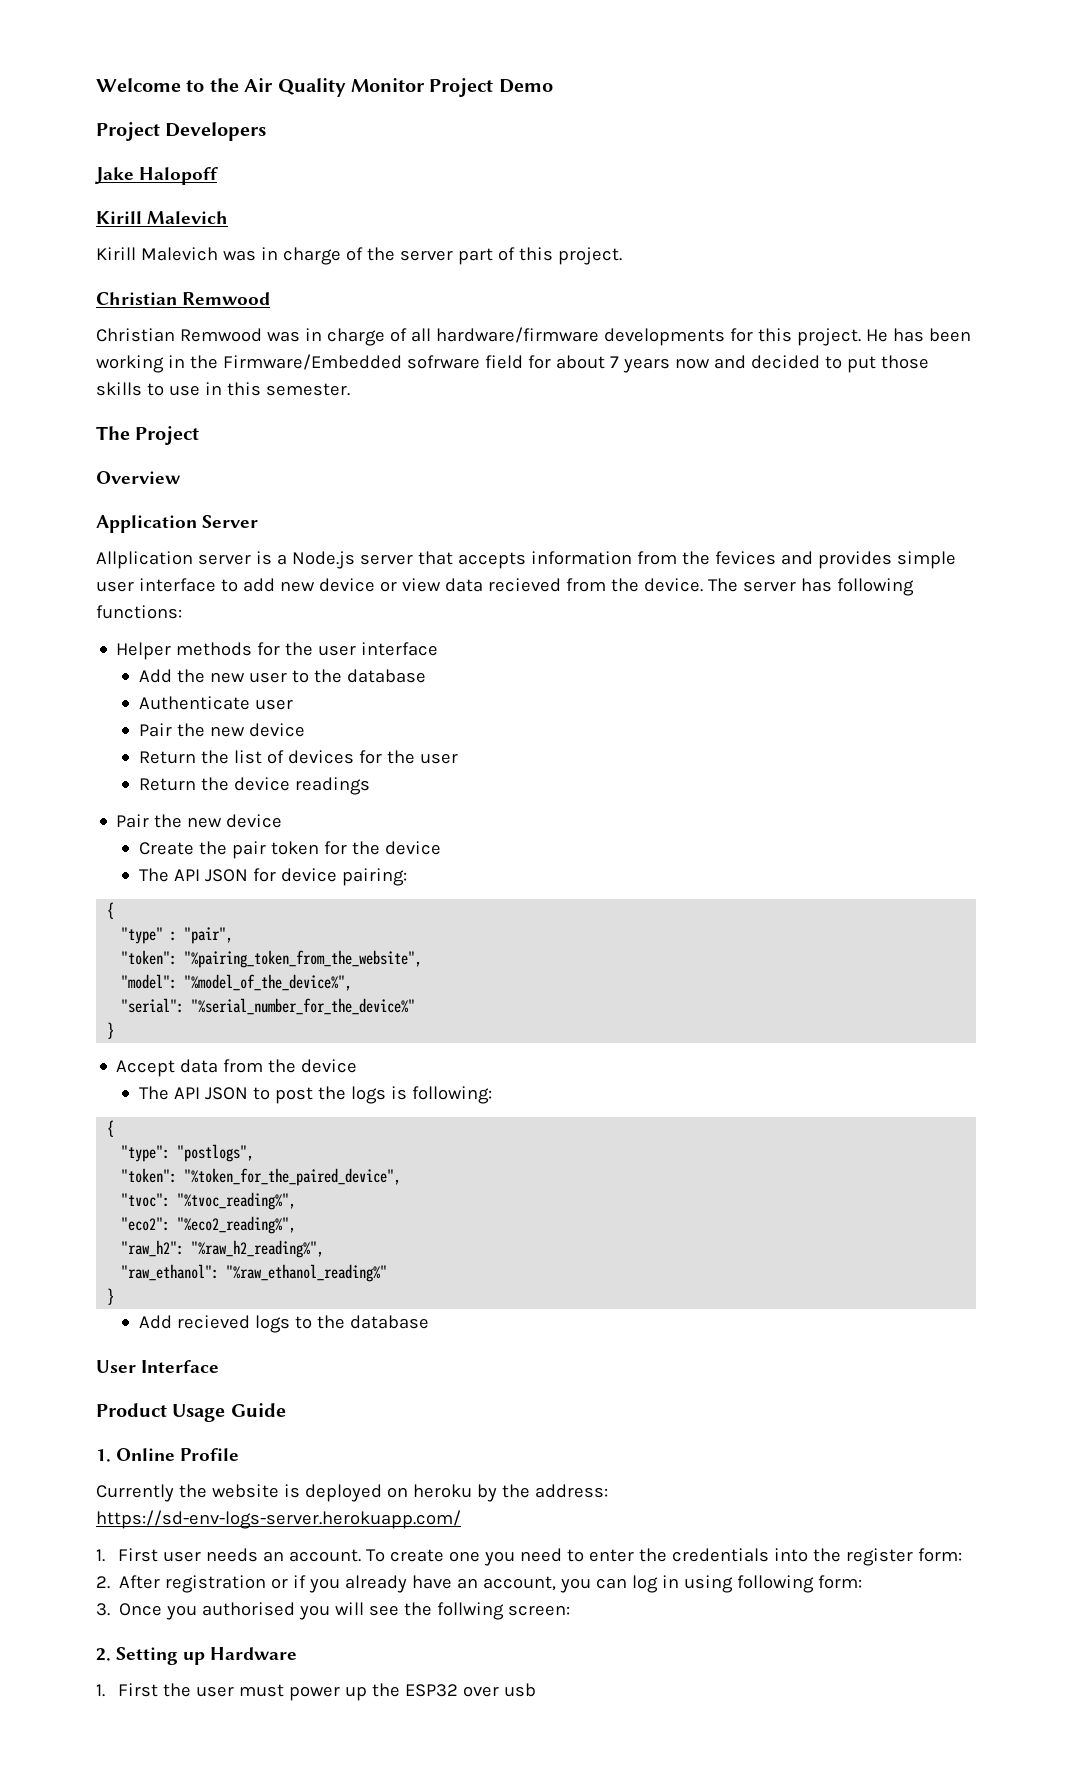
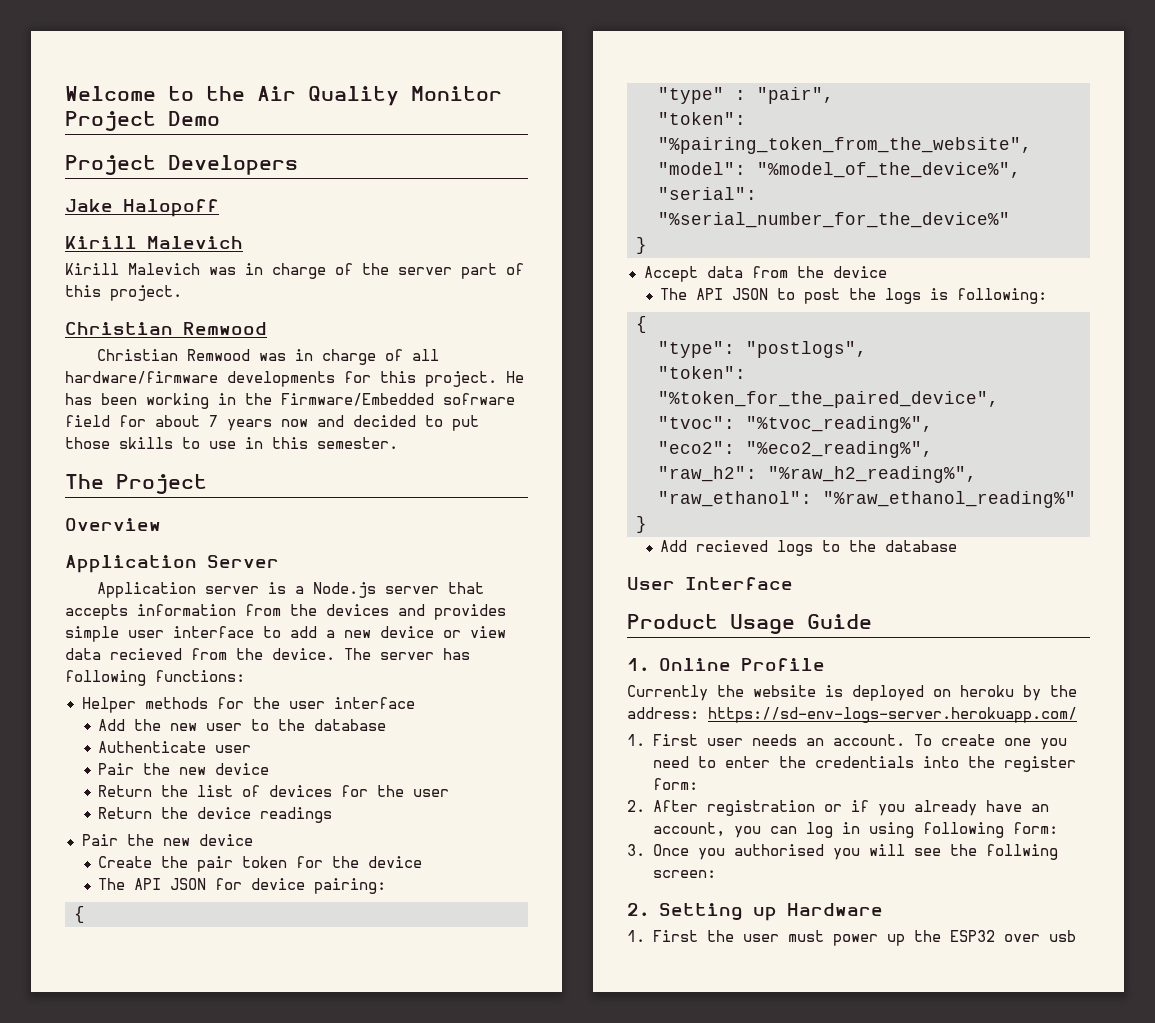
- Allplication server is a Node.js server that accepts information from the fevices and provides simple user interface to add new device or view data recieved from the device.
+ Application server is a Node.js server that accepts information from the devices and provides simple user interface to add a new device or view data recieved from the device.

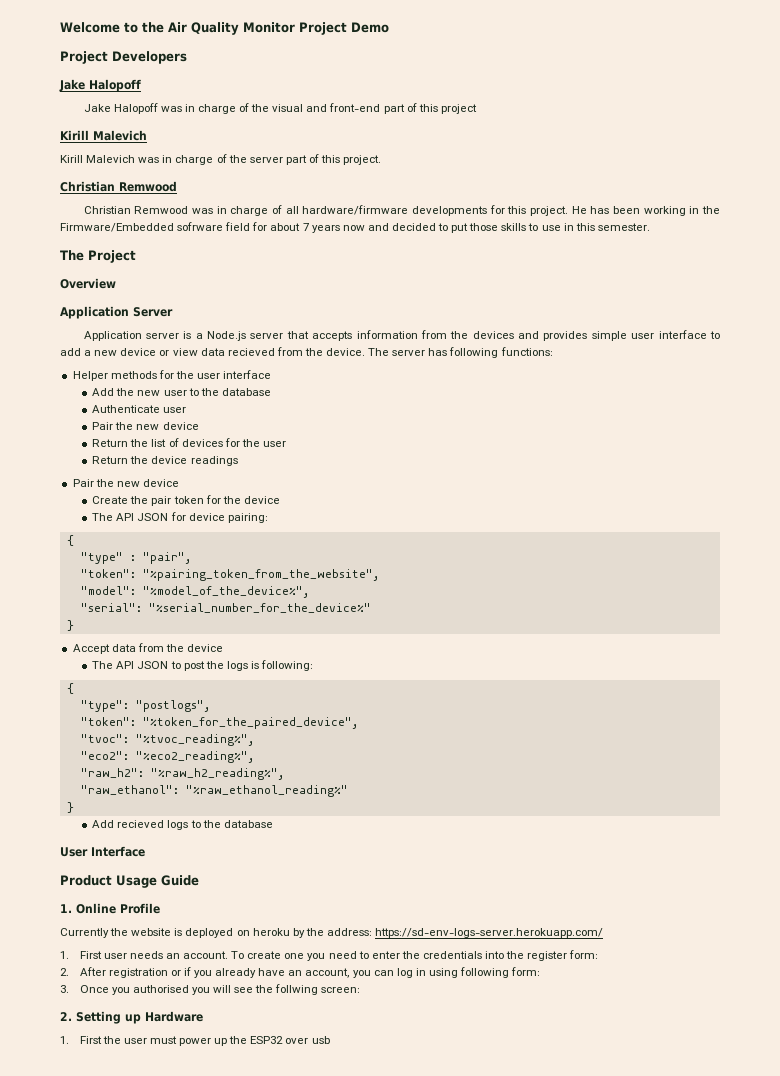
+ Jake Halopoff was in charge of the visual and front-end part of this project

